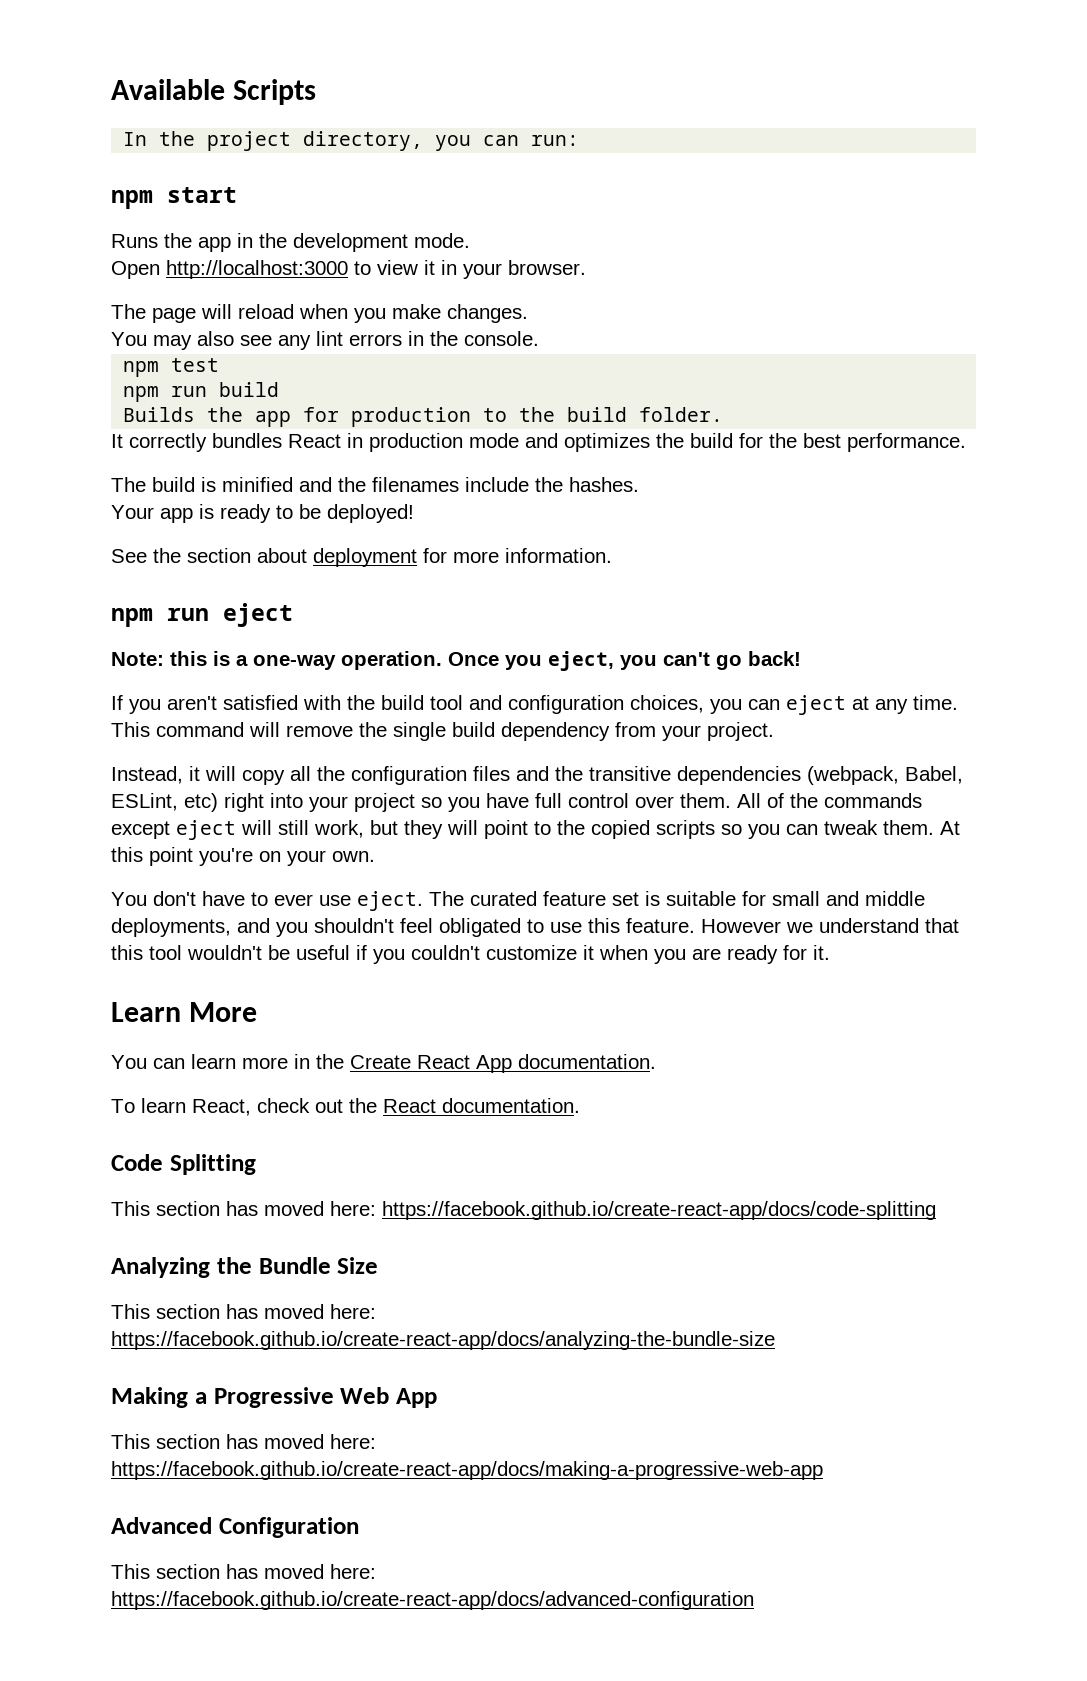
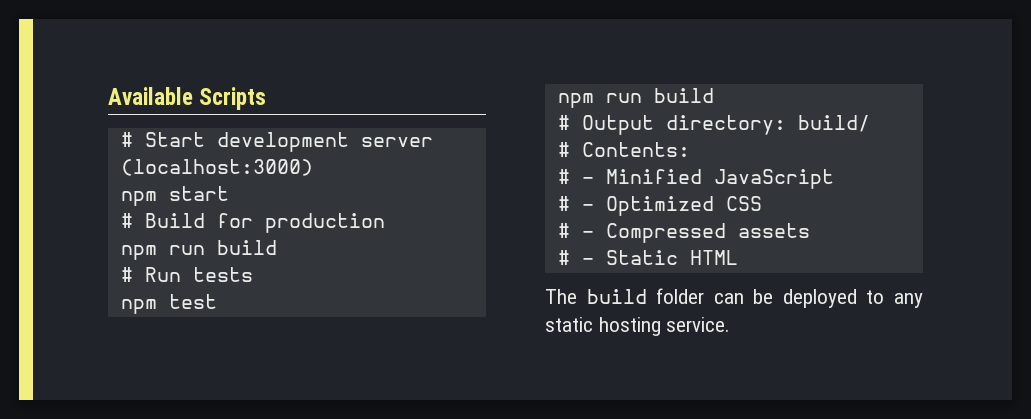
- In the project directory, you can run:
+ # Start development server (localhost:3000)
  npm start
- Runs the app in the development mode.
- Open http://localhost:3000 to view it in your browser.
- The page will reload when you make changes.
- You may also see any lint errors in the console.
+ # Build for production
+ npm run build
+ # Run tests
- Builds the app for production to the build folder.
- It correctly bundles React in production mode and optimizes the build for the best performance.
- The build is minified and the filenames include the hashes.
- Your app is ready to be deployed!
- See the section about deployment for more information.
- npm run eject
- Note: this is a one-way operation. Once you eject, you can't go back!
- If you aren't satisfied with the build tool and configuration choices, you can eject at any time. This command will remove the single build dependency from your project.
- Instead, it will copy all the configuration files and the transitive dependencies (webpack, Babel, ESLint, etc) right into your project so you have full control over them. All of the commands except eject will still work, but they will point to the copied scripts so you can tweak them. At this point you're on your own.
- You don't have to ever use eject. The curated feature set is suitable for small and middle deployments, and you shouldn't feel obligated to use this feature. However we understand that this tool wouldn't be useful if you couldn't customize it when you are ready for it.
- Learn More
- You can learn more in the Create React App documentation.
- To learn React, check out the React documentation.
- Code Splitting
- This section has moved here: https://facebook.github.io/create-react-app/docs/code-splitting
- Analyzing the Bundle Size
- This section has moved here: https://facebook.github.io/create-react-app/docs/analyzing-the-bundle-size
- Making a Progressive Web App
- This section has moved here: https://facebook.github.io/create-react-app/docs/making-a-progressive-web-app
- Advanced Configuration
- This section has moved here: https://facebook.github.io/create-react-app/docs/advanced-configuration
+ # Output directory: build/
+ # Contents:
+ # - Minified JavaScript
+ # - Optimized CSS
+ # - Compressed assets
+ # - Static HTML
+ The build folder can be deployed to any static hosting service.

